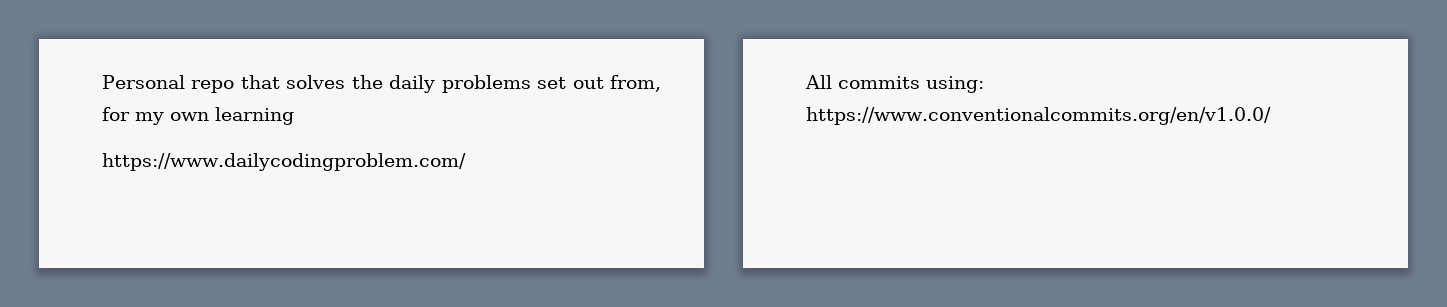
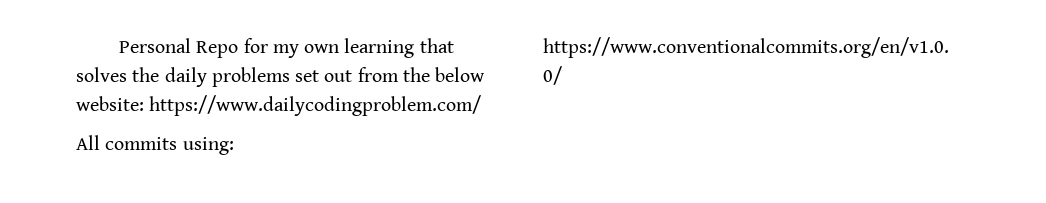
- Personal repo that solves the daily problems set out from, for my own learning
- https://www.dailycodingproblem.com/
+ Personal Repo for my own learning that solves the daily problems set out from the below website: https://www.dailycodingproblem.com/

